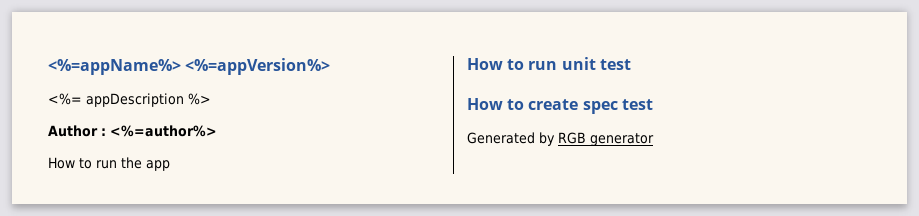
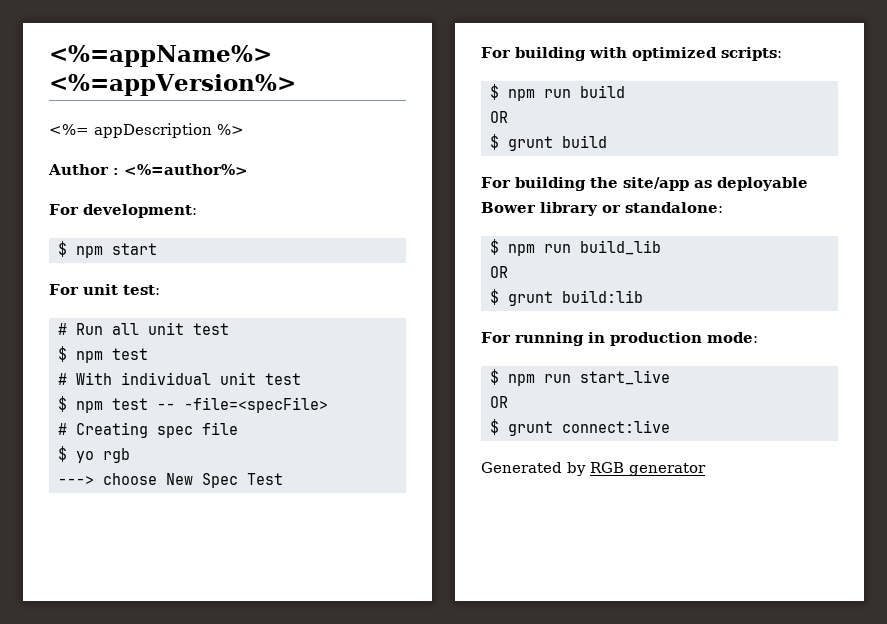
- How to run the app
- How to run unit test
- How to create spec test
+ For development:
+ $ npm start
+ For unit test:
+ # Run all unit test
+ $ npm test
+ # With individual unit test
+ $ npm test -- -file=<specFile>
+ # Creating spec file
+ $ yo rgb
+ ---> choose New Spec Test
+ For building with optimized scripts:
+ $ npm run build
+ OR
+ $ grunt build
+ For building the site/app as deployable Bower library or standalone:
+ $ npm run build_lib
+ OR
+ $ grunt build:lib
+ For running in production mode:
+ $ npm run start_live
+ OR
+ $ grunt connect:live

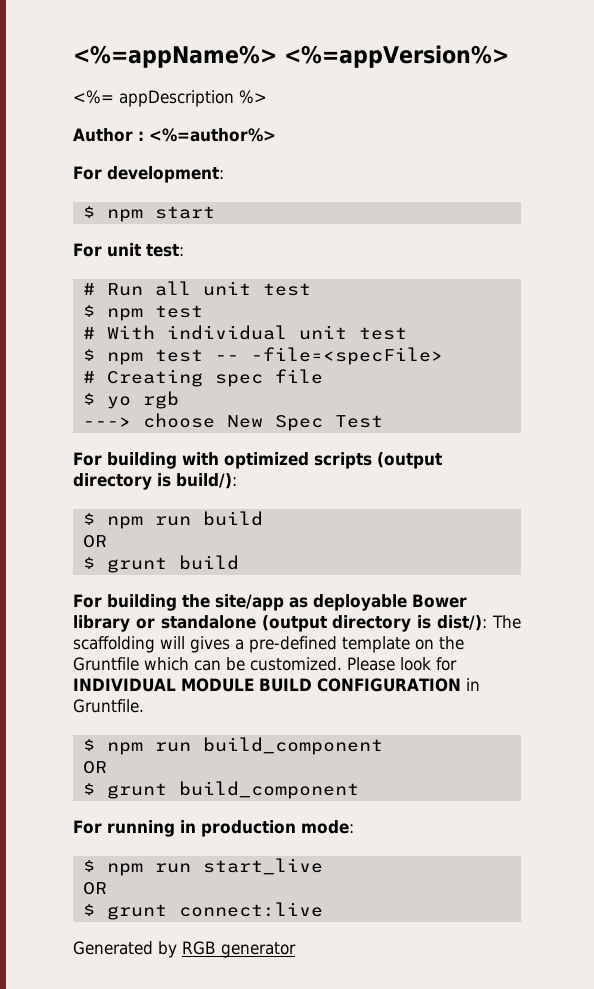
- For building with optimized scripts:
+ For building with optimized scripts (output directory is build/):
- For building the site/app as deployable Bower library or standalone:
- $ npm run build_lib
+ For building the site/app as deployable Bower library or standalone (output directory is dist/): The scaffolding will gives a pre-defined template on the Gruntfile which can be customized. Please look for INDIVIDUAL MODULE BUILD CONFIGURATION in Gruntfile.
+ $ npm run build_component
  OR
- $ grunt build:lib
+ $ grunt build_component

